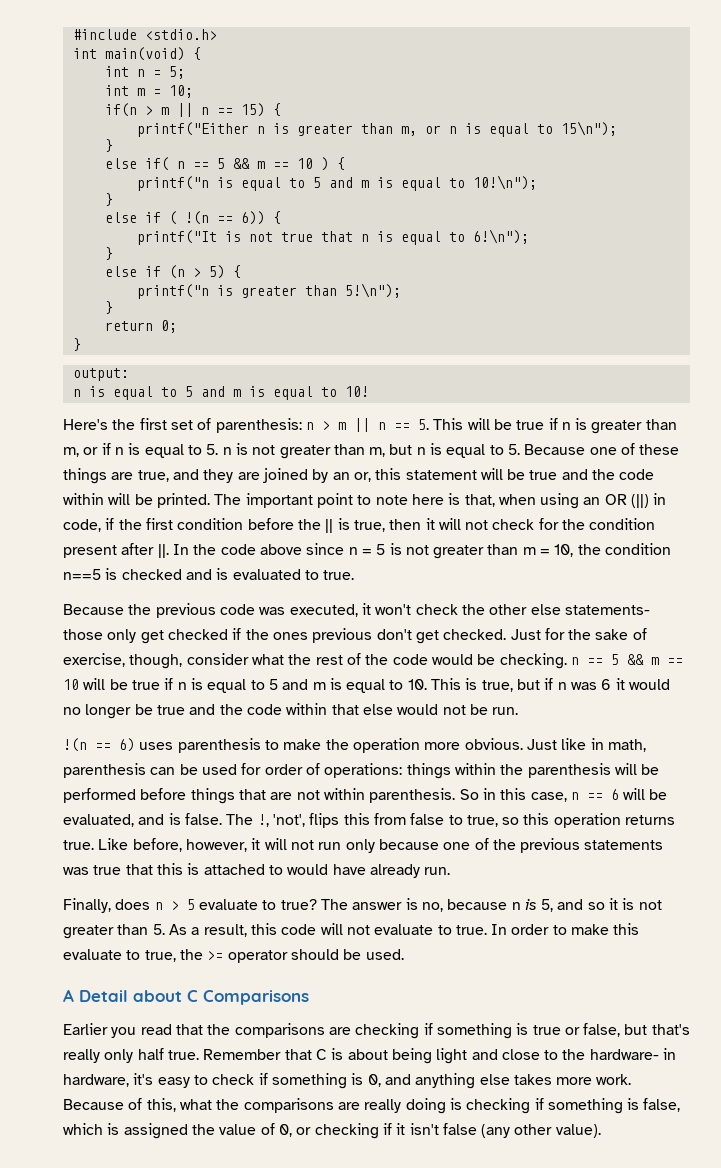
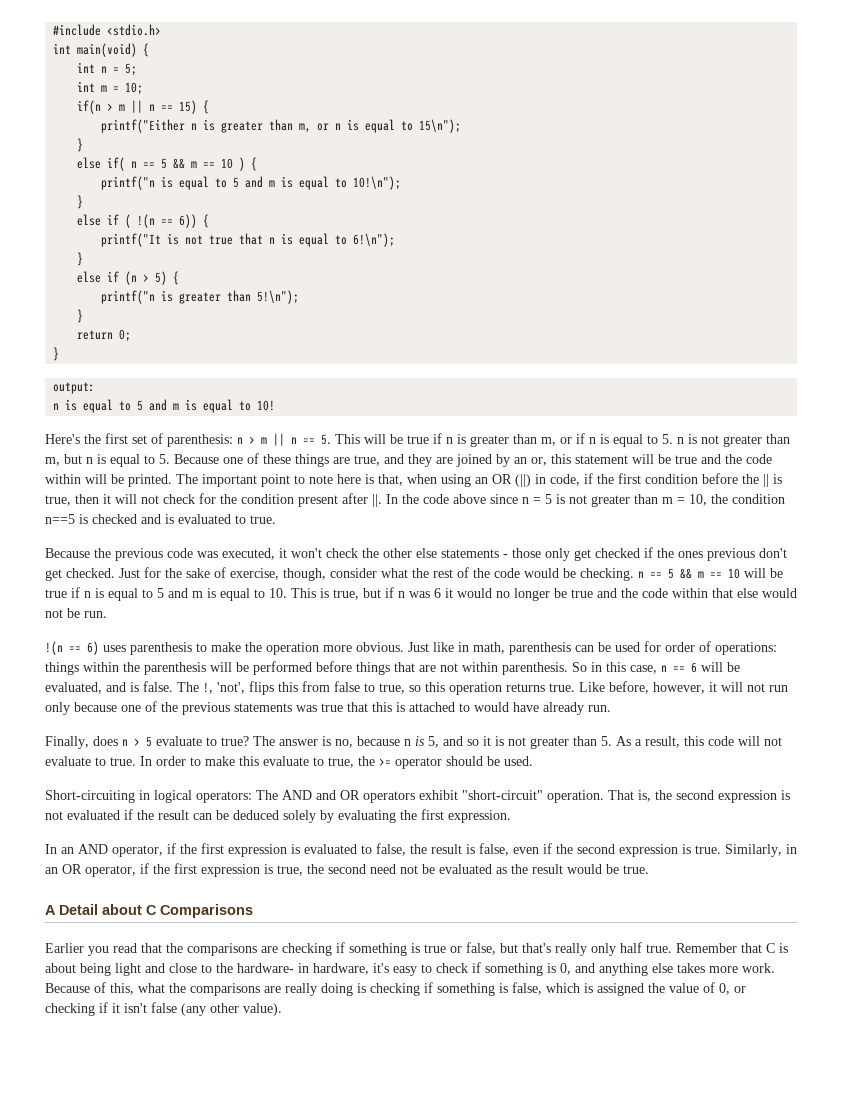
- Because the previous code was executed, it won't check the other else statements- those only get checked if the ones previous don't get checked.
+ Because the previous code was executed, it won't check the other else statements - those only get checked if the ones previous don't get checked.
+ Short-circuiting in logical operators: The AND and OR operators exhibit "short-circuit" operation. That is, the second expression is not evaluated if the result can be deduced solely by evaluating the first expression.
+ In an AND operator, if the first expression is evaluated to false, the result is false, even if the second expression is true. Similarly, in an OR operator, if the first expression is true, the second need not be evaluated as the result would be true.

